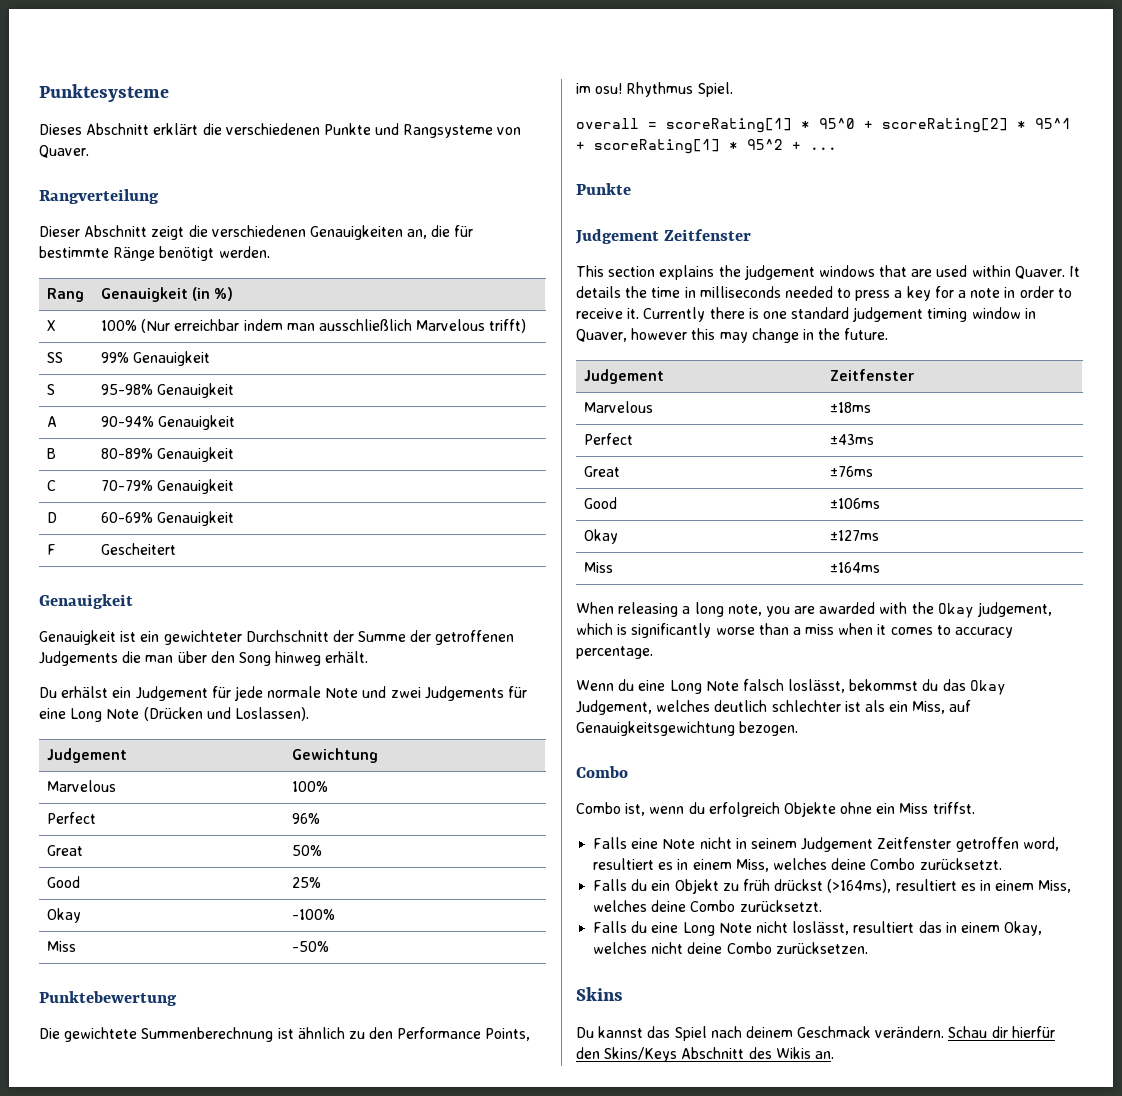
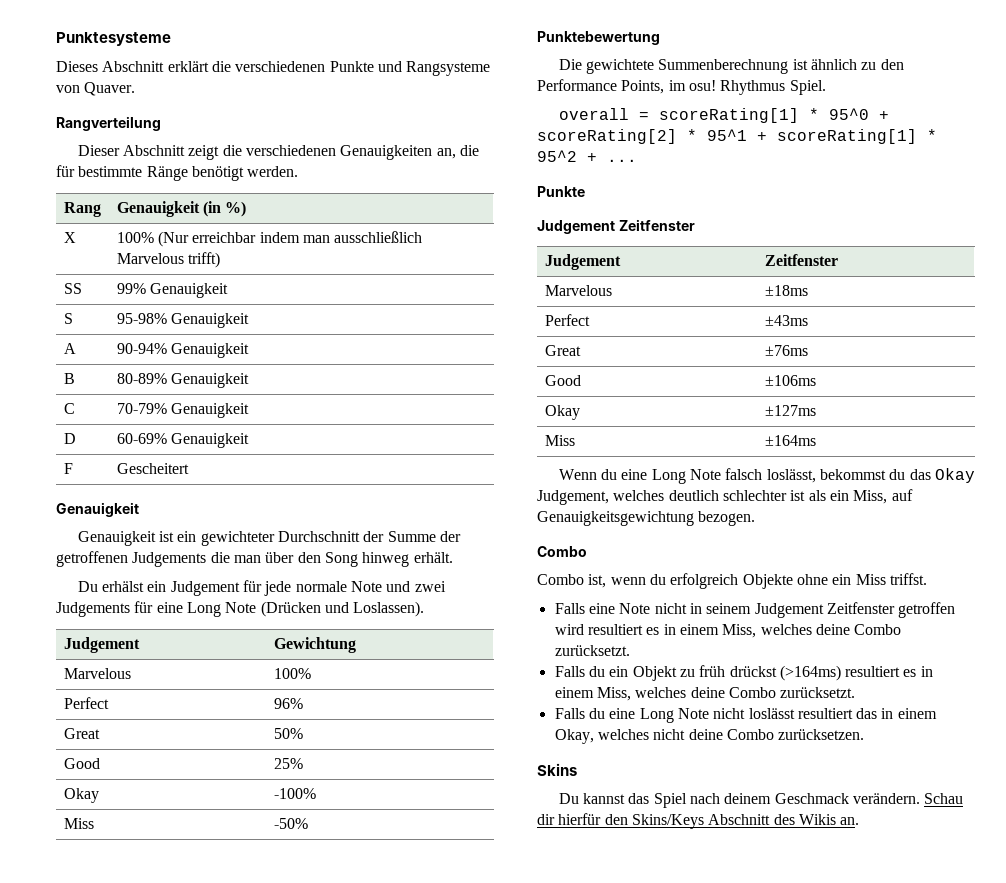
- This section explains the judgement windows that are used within Quaver. It details the time in milliseconds needed to press a key for a note in order to receive it. Currently there is one standard judgement timing window in Quaver, however this may change in the future.
- When releasing a long note, you are awarded with the Okay judgement, which is significantly worse than a miss when it comes to accuracy percentage.
- Falls eine Note nicht in seinem Judgement Zeitfenster getroffen word, resultiert es in einem Miss, welches deine Combo zurücksetzt.
+ Falls eine Note nicht in seinem Judgement Zeitfenster getroffen wird resultiert es in einem Miss, welches deine Combo zurücksetzt.
- Falls du ein Objekt zu früh drückst (>164ms), resultiert es in einem Miss, welches deine Combo zurücksetzt.
+ Falls du ein Objekt zu früh drückst (>164ms) resultiert es in einem Miss, welches deine Combo zurücksetzt.
- Falls du eine Long Note nicht loslässt, resultiert das in einem Okay, welches nicht deine Combo zurücksetzen.
+ Falls du eine Long Note nicht loslässt resultiert das in einem Okay, welches nicht deine Combo zurücksetzen.

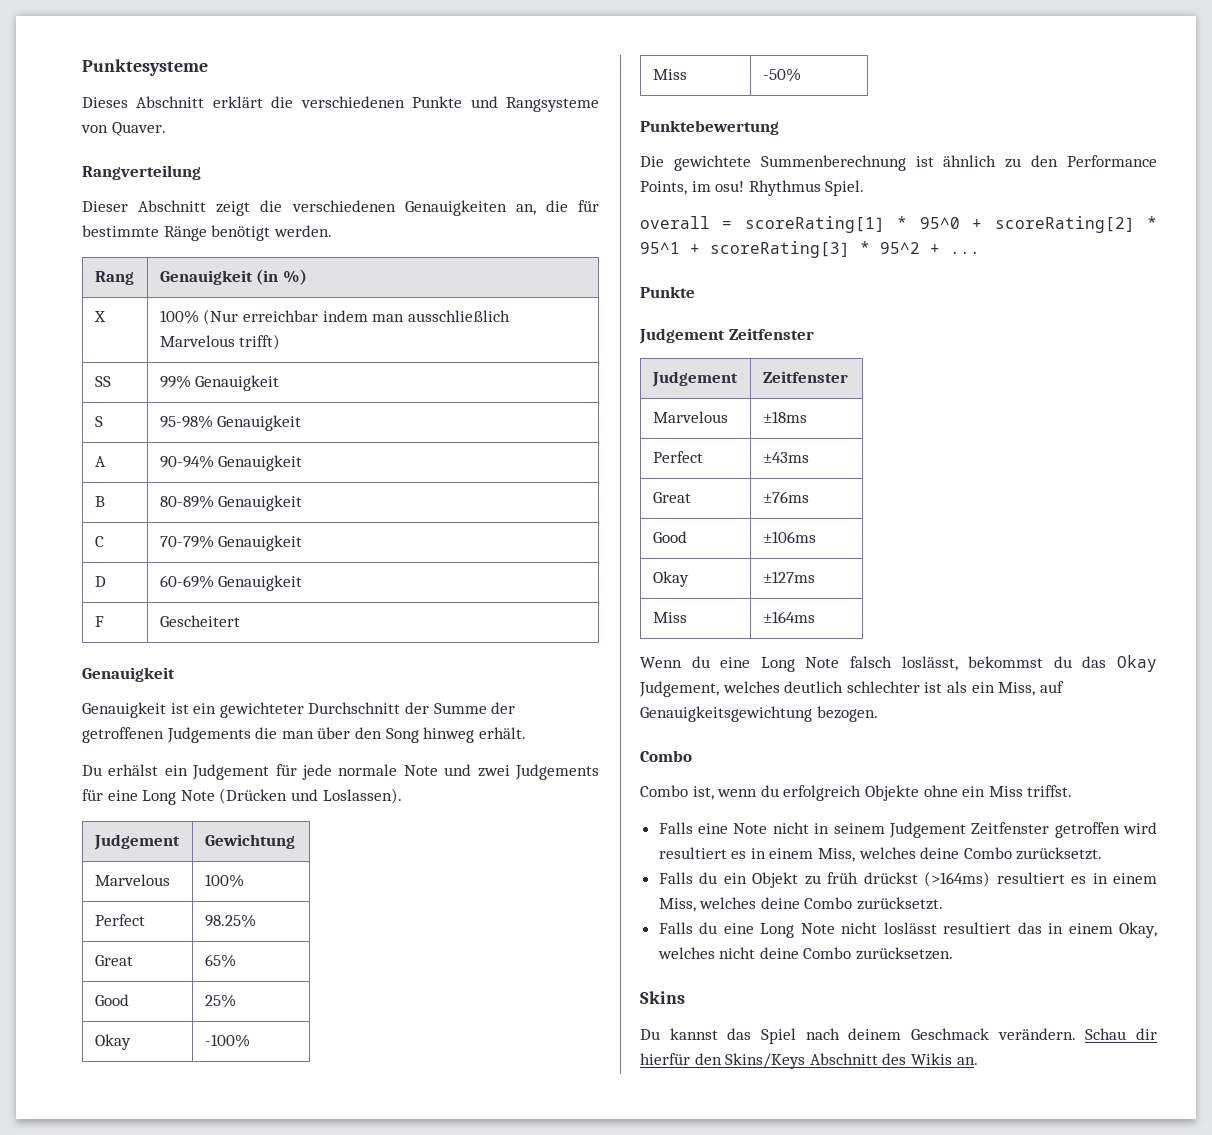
- Perfect | 96%
- Great | 50%
+ Perfect | 98.25%
+ Great | 65%
- overall = scoreRating[1] * 95^0 + scoreRating[2] * 95^1 + scoreRating[1] * 95^2 + ...
+ overall = scoreRating[1] * 95^0 + scoreRating[2] * 95^1 + scoreRating[3] * 95^2 + ...

